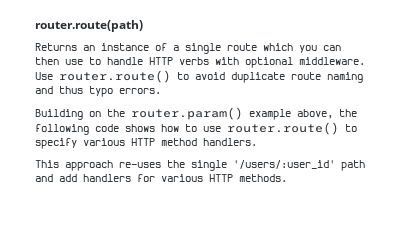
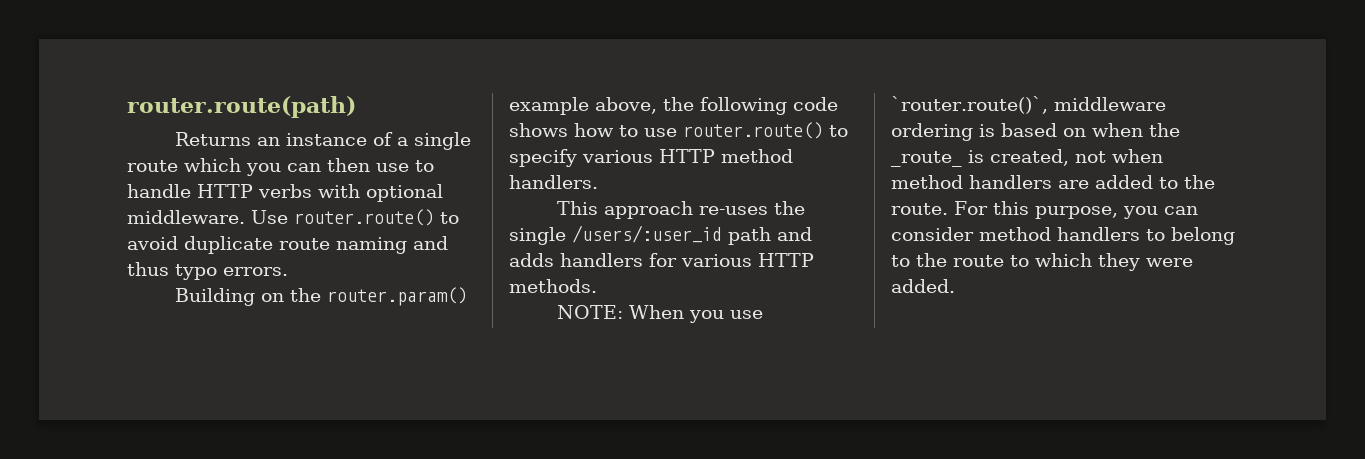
- This approach re-uses the single '/users/:user_id' path and add handlers for various HTTP methods.
+ This approach re-uses the single /users/:user_id path and adds handlers for various HTTP methods.
+ NOTE: When you use `router.route()`, middleware ordering is based on when the _route_ is created, not when method handlers are added to the route. For this purpose, you can consider method handlers to belong to the route to which they were added.

